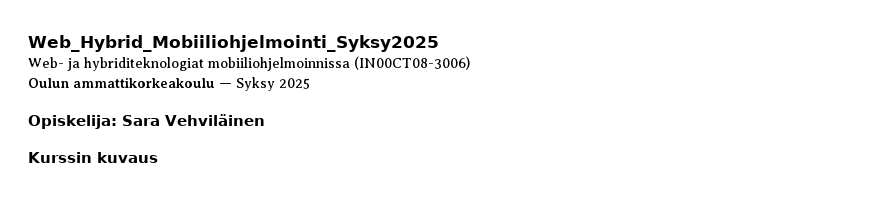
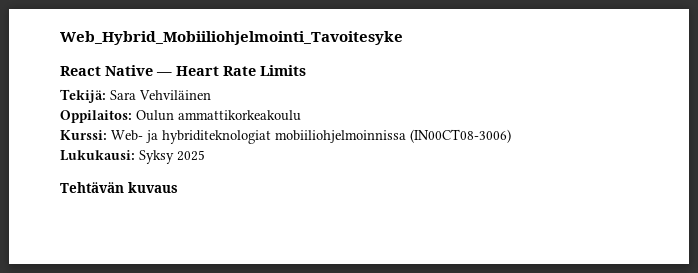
- Web_Hybrid_Mobiiliohjelmointi_Syksy2025
- Web- ja hybriditeknologiat mobiiliohjelmoinnissa (IN00CT08-3006)
+ Web_Hybrid_Mobiiliohjelmointi_Tavoitesyke
+ React Native — Heart Rate Limits
+ Tekijä: Sara Vehviläinen
+ Oppilaitos: Oulun ammattikorkeakoulu
+ Kurssi: Web- ja hybriditeknologiat mobiiliohjelmoinnissa (IN00CT08-3006)
- Oulun ammattikorkeakoulu — Syksy 2025
+ Lukukausi: Syksy 2025
- Opiskelija: Sara Vehviläinen
- Kurssin kuvaus
+ Tehtävän kuvaus

